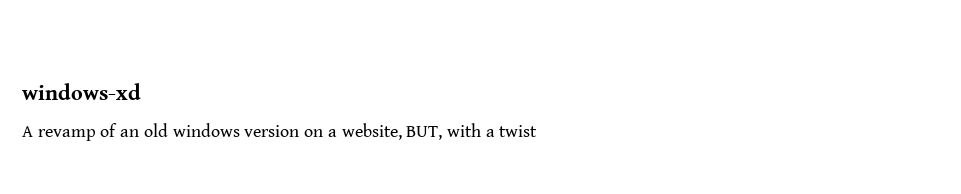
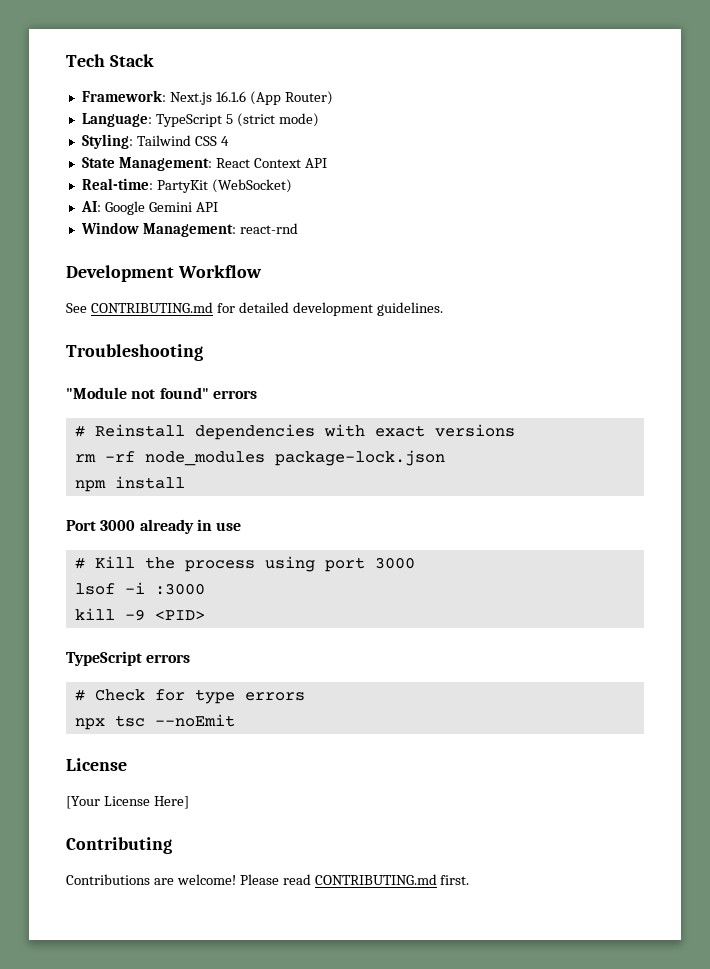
- windows-xd
- A revamp of an old windows version on a website, BUT, with a twist
+ Tech Stack
+ Framework: Next.js 16.1.6 (App Router)
+ Language: TypeScript 5 (strict mode)
+ Styling: Tailwind CSS 4
+ State Management: React Context API
+ Real-time: PartyKit (WebSocket)
+ AI: Google Gemini API
+ Window Management: react-rnd
+ Development Workflow
+ See CONTRIBUTING.md for detailed development guidelines.
+ Troubleshooting
+ "Module not found" errors
+ # Reinstall dependencies with exact versions
+ rm -rf node_modules package-lock.json
+ npm install
+ Port 3000 already in use
+ # Kill the process using port 3000
+ lsof -i :3000
+ kill -9 <PID>
+ TypeScript errors
+ # Check for type errors
+ npx tsc --noEmit
+ License
+ [Your License Here]
+ Contributing
+ Contributions are welcome! Please read CONTRIBUTING.md first.

